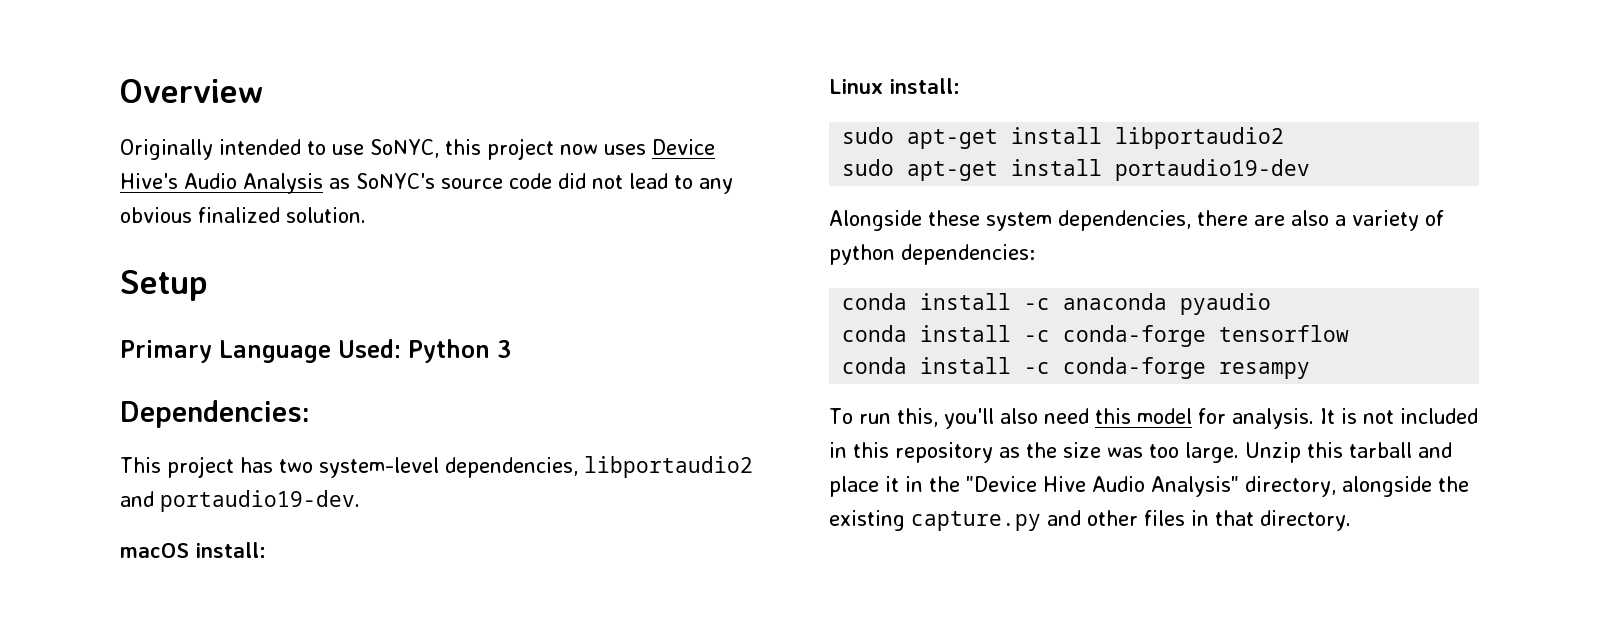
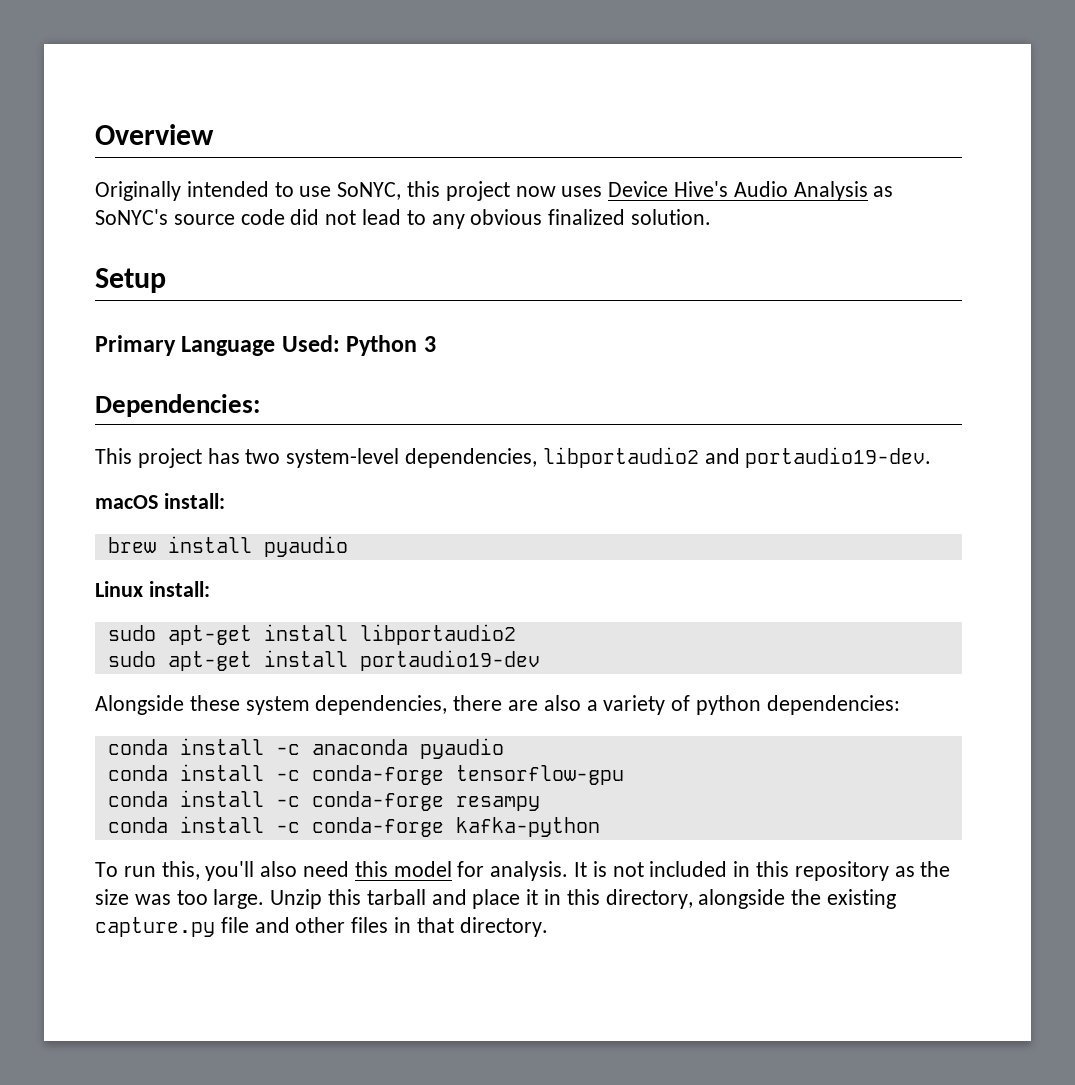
+ brew install pyaudio
- conda install -c conda-forge tensorflow
+ conda install -c conda-forge tensorflow-gpu
+ conda install -c conda-forge kafka-python
- Unzip this tarball and place it in the "Device Hive Audio Analysis" directory, alongside the existing capture.py and other files in that directory.
+ Unzip this tarball and place it in this directory, alongside the existing capture.py file and other files in that directory.

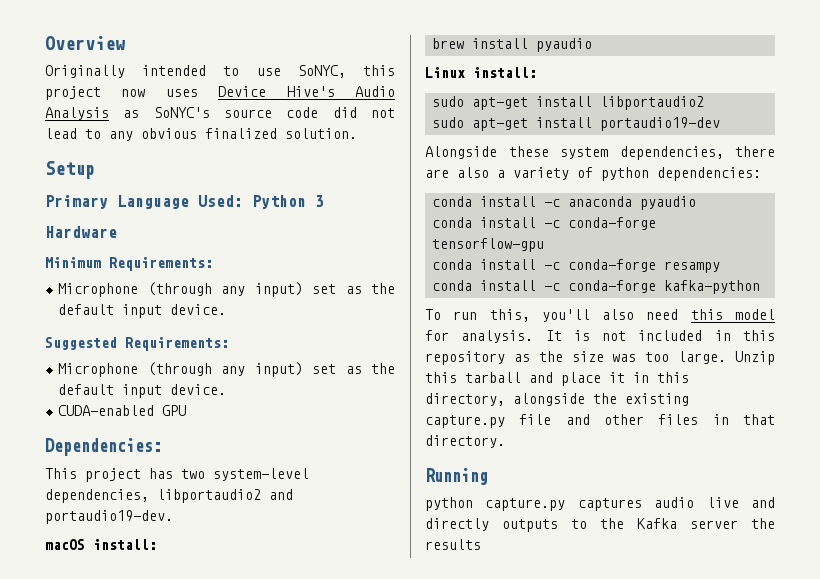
+ Hardware
+ Minimum Requirements:
+ Microphone (through any input) set as the default input device.
+ Suggested Requirements:
+ Microphone (through any input) set as the default input device.
+ CUDA-enabled GPU
+ Running
+ python capture.py captures audio live and directly outputs to the Kafka server the results

